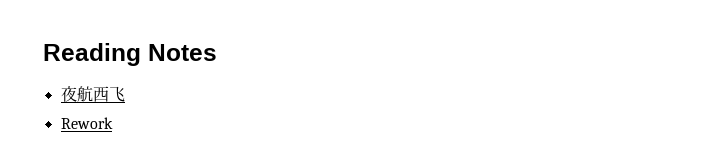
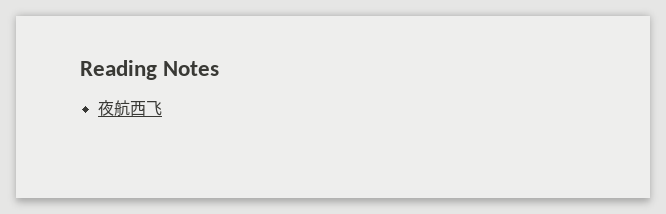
- Rework

